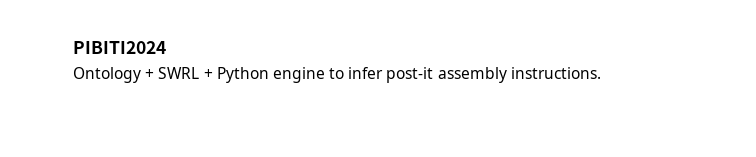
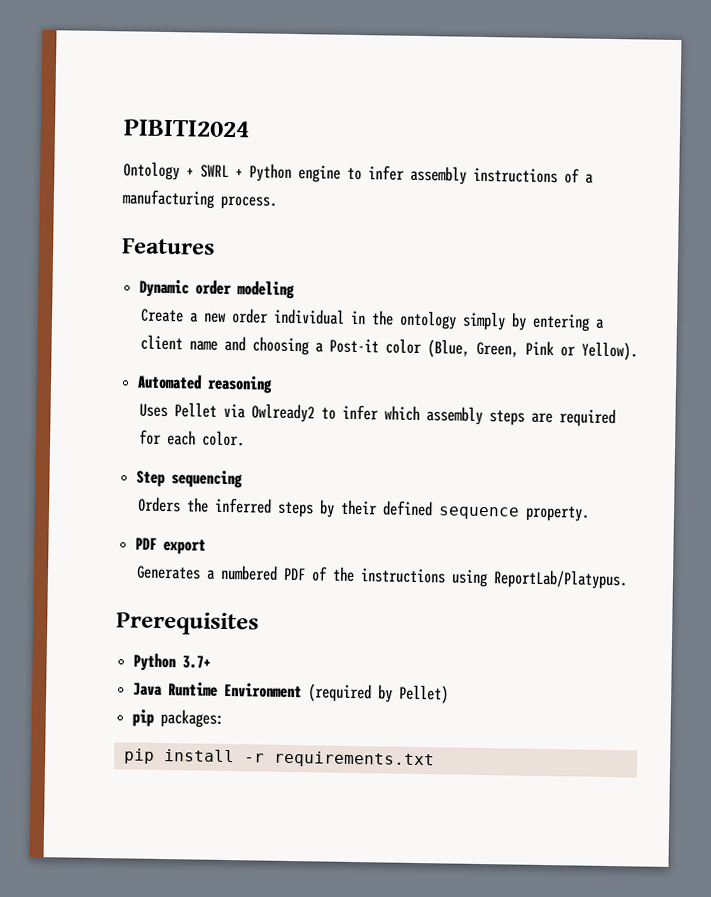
- Ontology + SWRL + Python engine to infer post-it assembly instructions.
+ Ontology + SWRL + Python engine to infer assembly instructions of a manufacturing process.
+ Features
+ Dynamic order modeling
+ Create a new order individual in the ontology simply by entering a client name and choosing a Post-it color (Blue, Green, Pink or Yellow).
+ Automated reasoning
+ Uses Pellet via Owlready2 to infer which assembly steps are required for each color.
+ Step sequencing
+ Orders the inferred steps by their defined sequence property.
+ PDF export
+ Generates a numbered PDF of the instructions using ReportLab/Platypus.
+ Prerequisites
+ Python 3.7+
+ Java Runtime Environment (required by Pellet)
+ pip packages:
+ pip install -r requirements.txt

